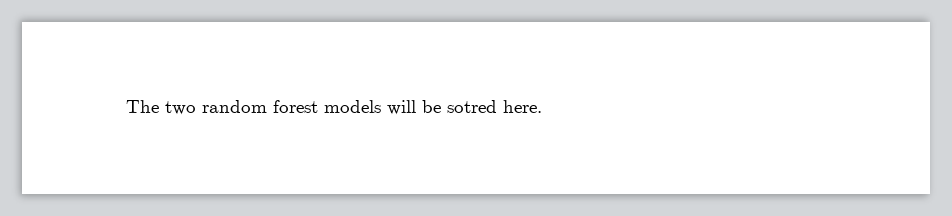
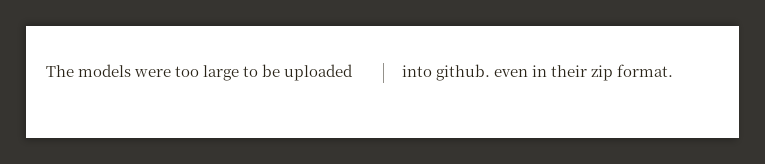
- The two random forest models will be sotred here.
+ The models were too large to be uploaded into github. even in their zip format.

